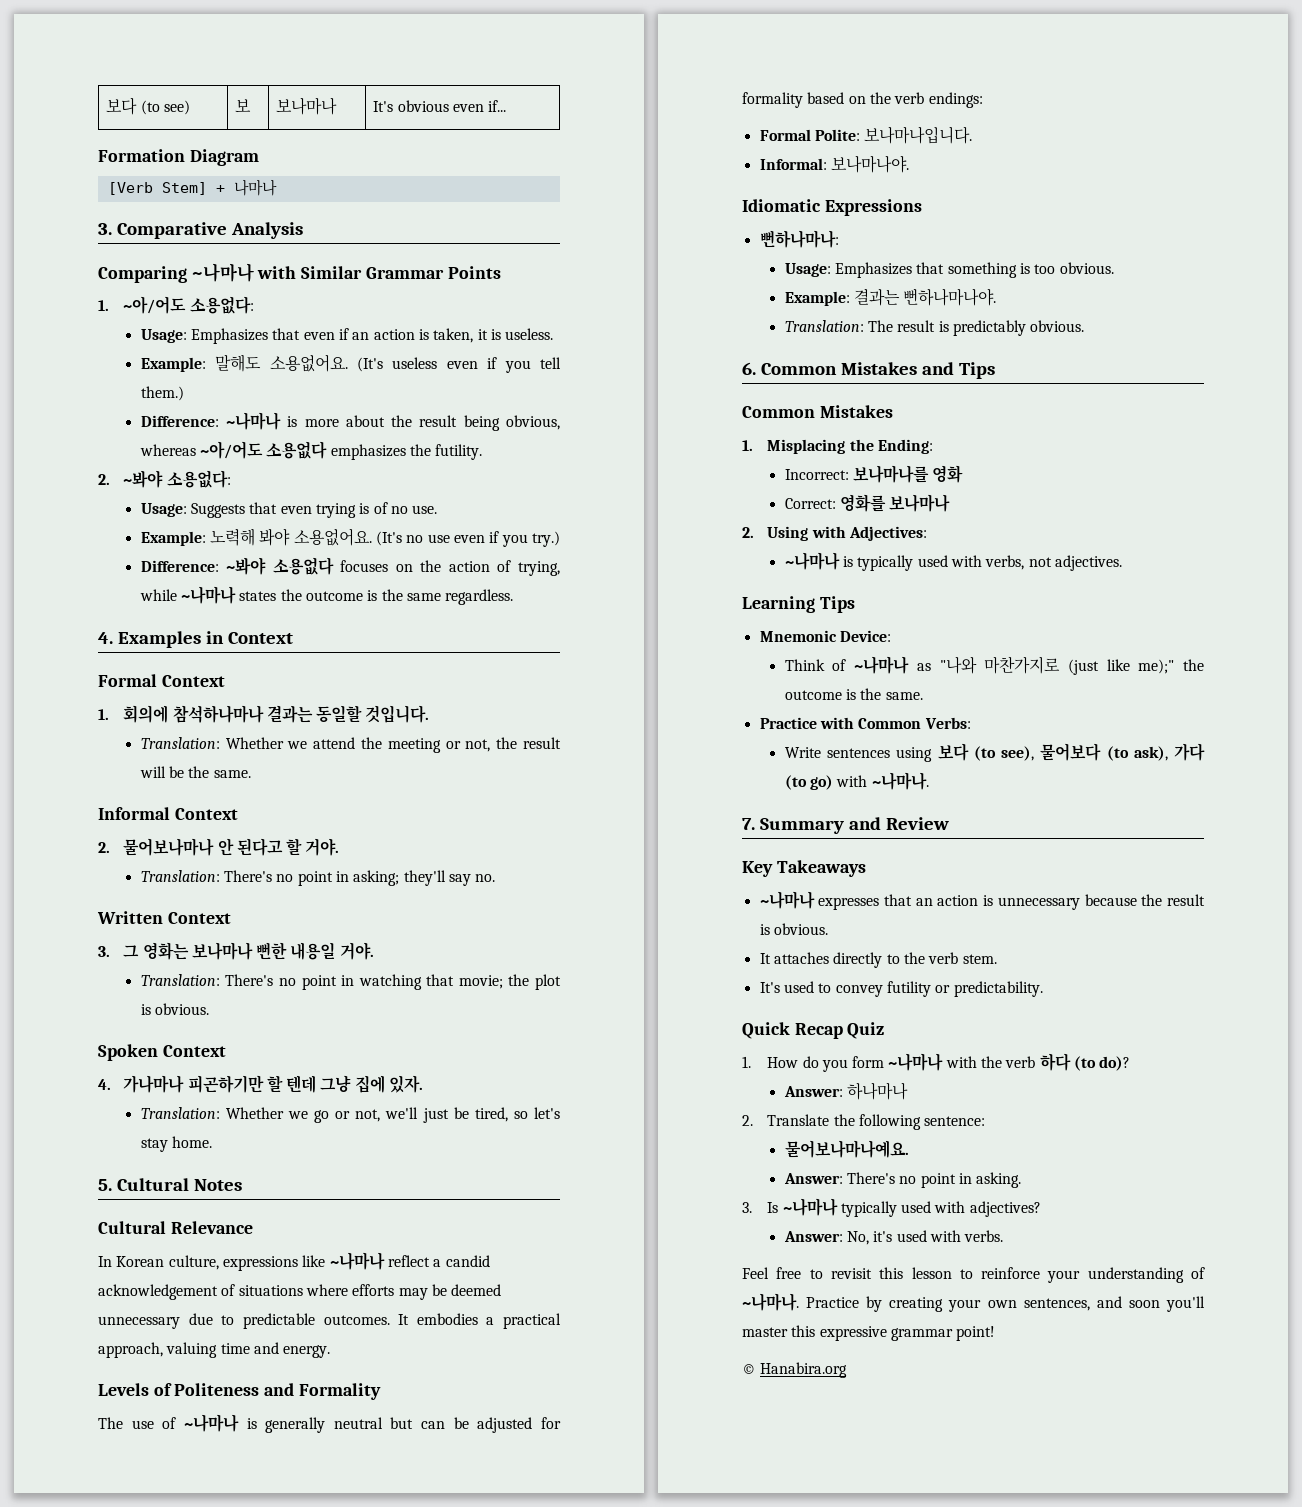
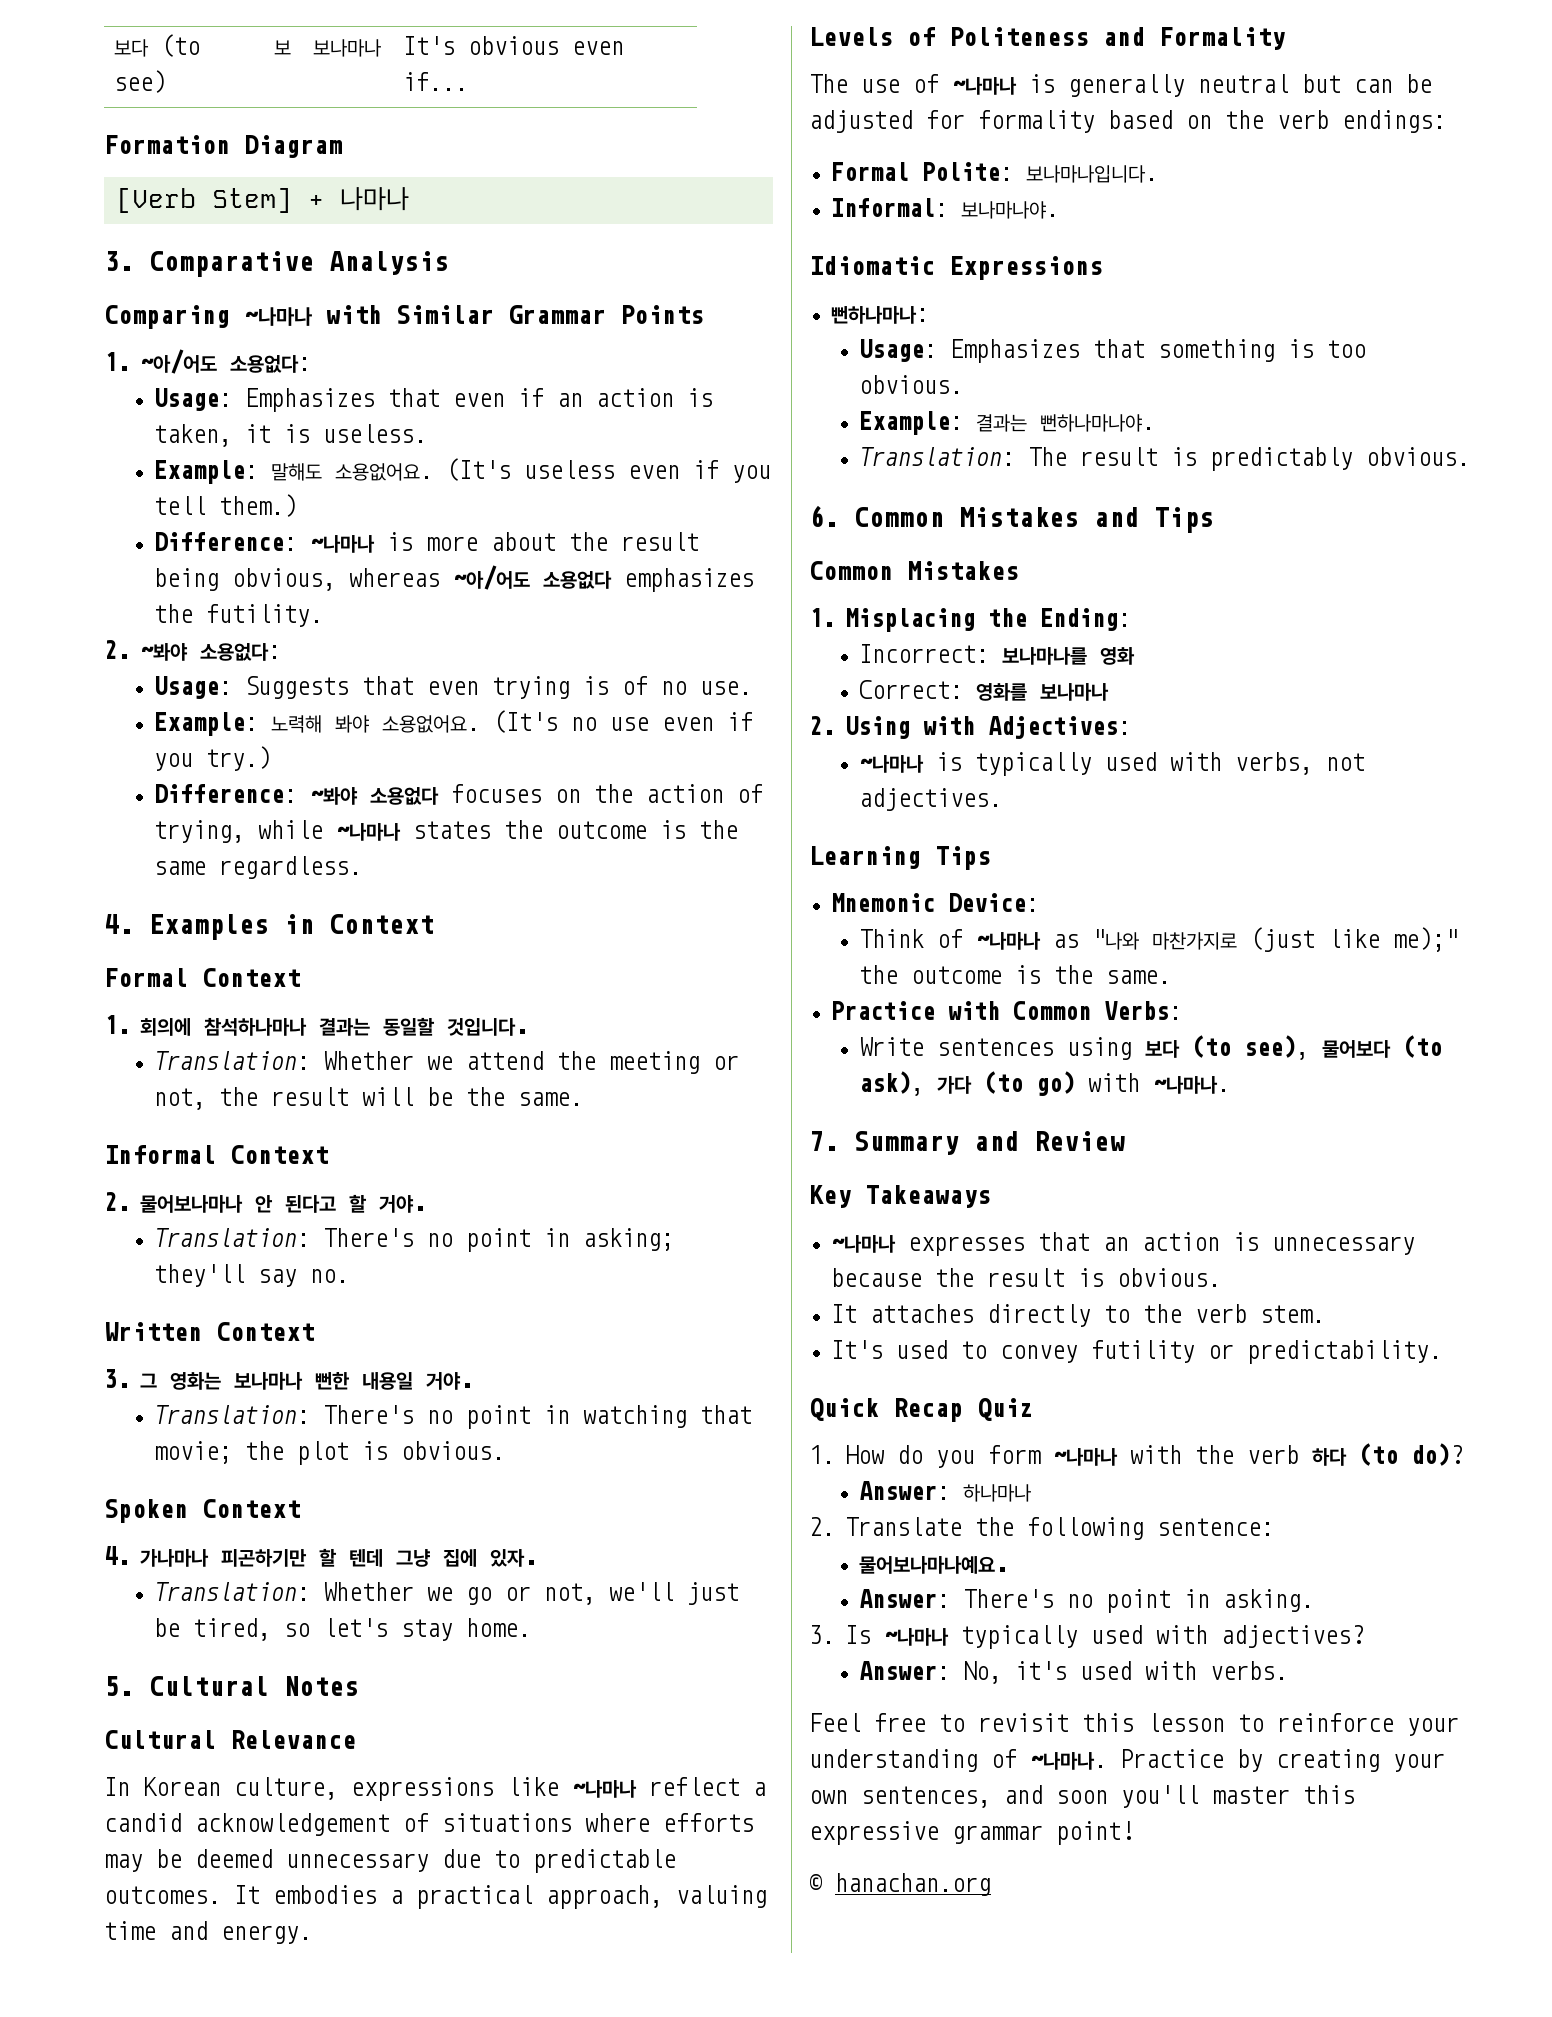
- © Hanabira.org
+ © hanachan.org

